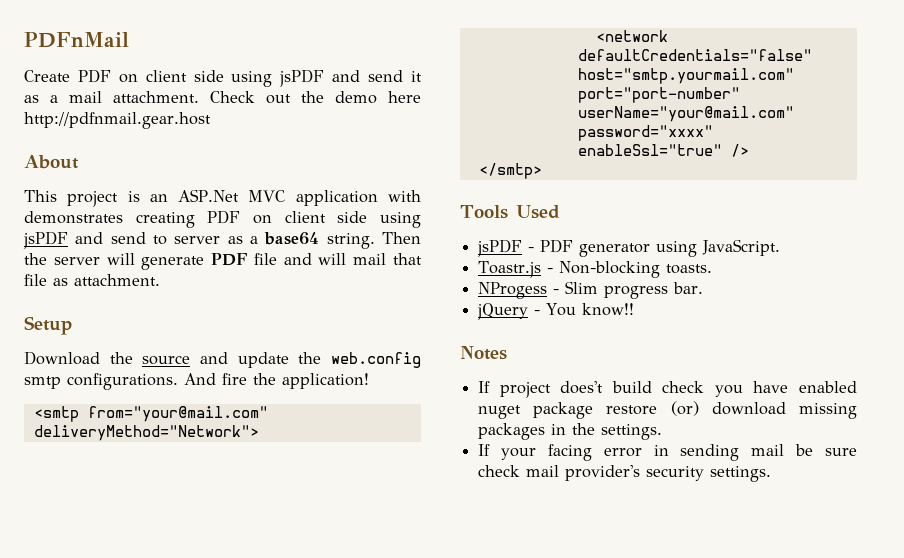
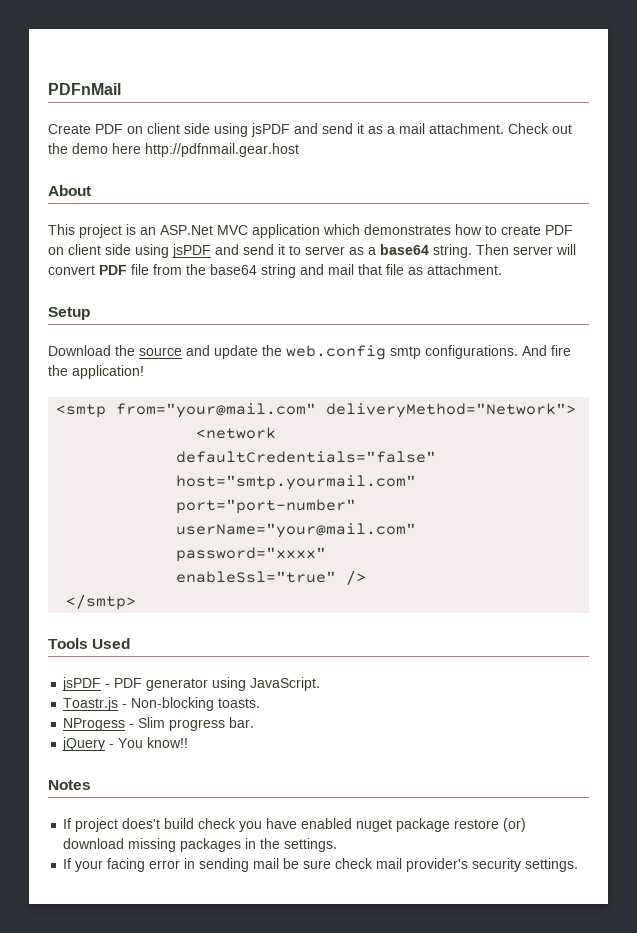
- This project is an ASP.Net MVC application with demonstrates creating PDF on client side using jsPDF and send to server as a base64 string.
+ This project is an ASP.Net MVC application which demonstrates how to create PDF on client side using jsPDF and send it to server as a base64 string.
- Then the server will generate PDF file and will mail that file as attachment.
+ Then server will convert PDF file from the base64 string and mail that file as attachment.

